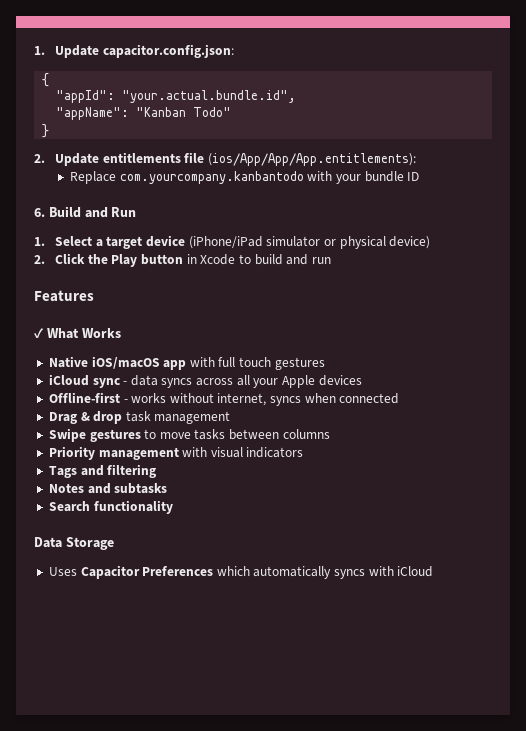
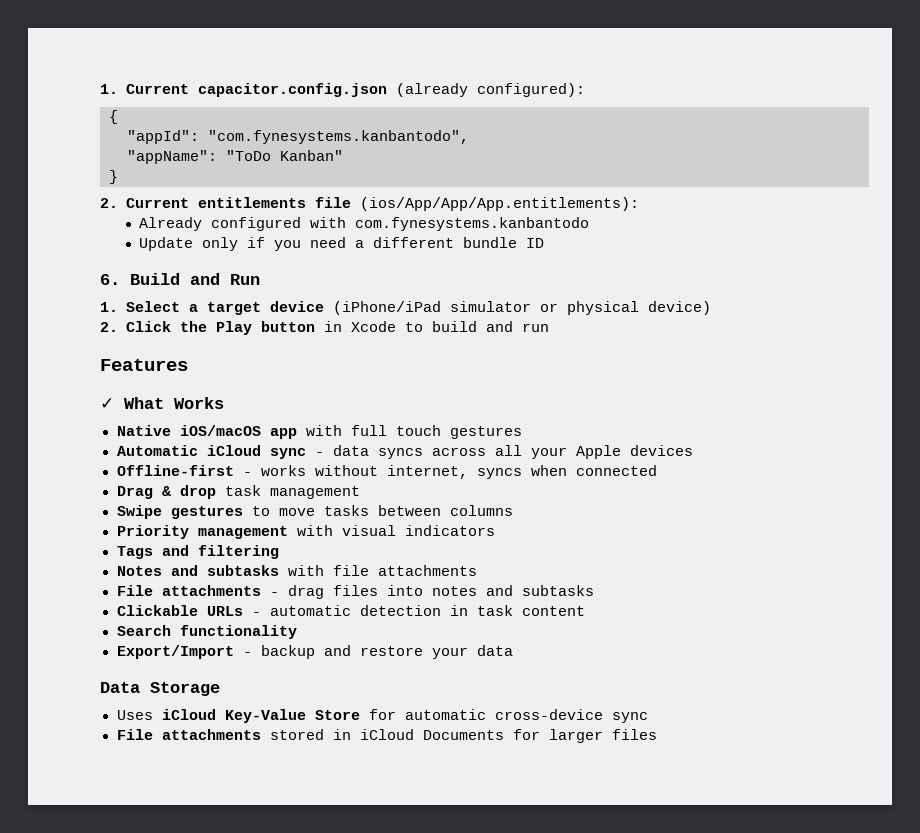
- 1. Update capacitor.config.json:
+ 1. Current capacitor.config.json (already configured):
- "appId": "your.actual.bundle.id",
+ "appId": "com.fynesystems.kanbantodo",
- "appName": "Kanban Todo"
+ "appName": "ToDo Kanban"
- 2. Update entitlements file (ios/App/App/App.entitlements):
+ 2. Current entitlements file (ios/App/App/App.entitlements):
- Replace com.yourcompany.kanbantodo with your bundle ID
+ Already configured with com.fynesystems.kanbantodo
+ Update only if you need a different bundle ID
- iCloud sync - data syncs across all your Apple devices
+ Automatic iCloud sync - data syncs across all your Apple devices
- Notes and subtasks
+ Notes and subtasks with file attachments
+ File attachments - drag files into notes and subtasks
+ Clickable URLs - automatic detection in task content
  Search functionality
+ Export/Import - backup and restore your data
  Data Storage
- Uses Capacitor Preferences which automatically syncs with iCloud
+ Uses iCloud Key-Value Store for automatic cross-device sync
+ File attachments stored in iCloud Documents for larger files

